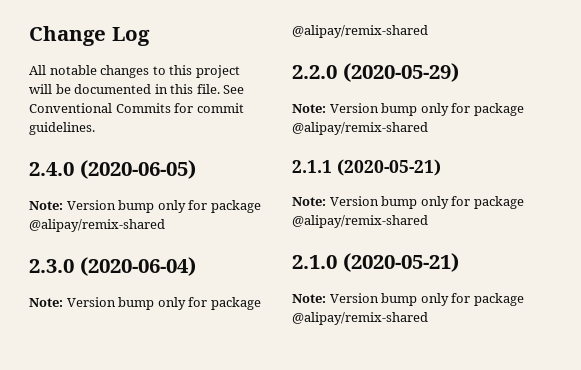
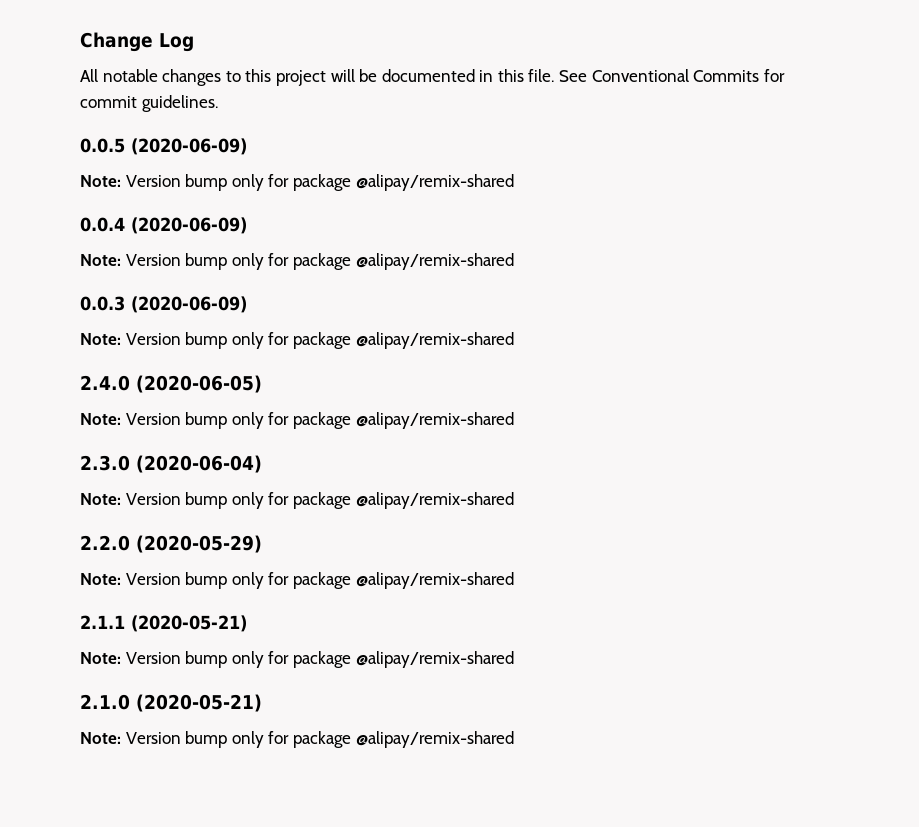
+ 0.0.5 (2020-06-09)
+ Note: Version bump only for package @alipay/remix-shared
+ 0.0.4 (2020-06-09)
+ Note: Version bump only for package @alipay/remix-shared
+ 0.0.3 (2020-06-09)
+ Note: Version bump only for package @alipay/remix-shared

